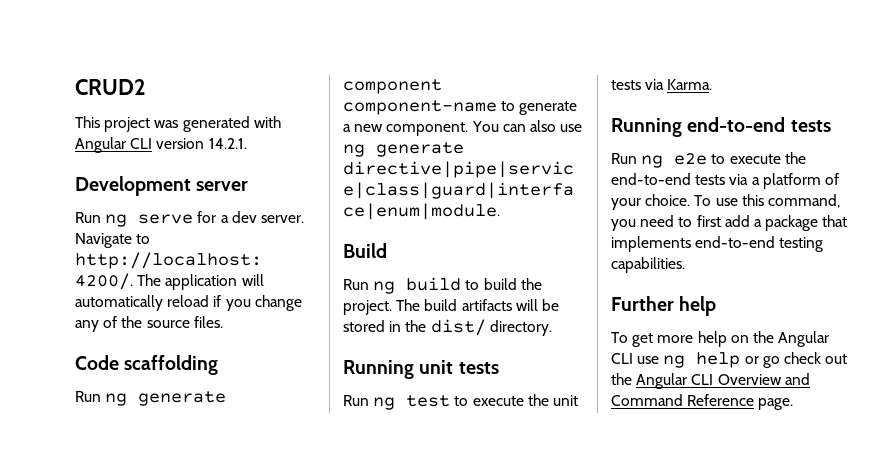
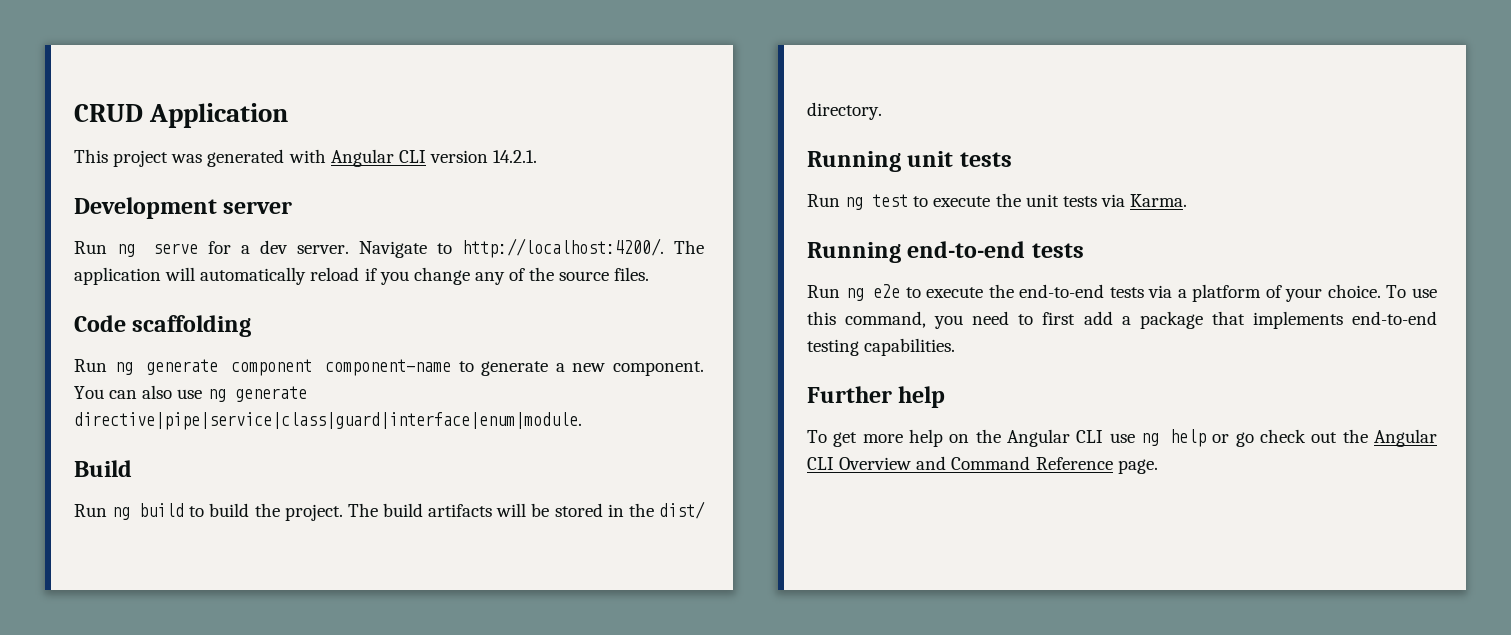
- CRUD2
+ CRUD Application

